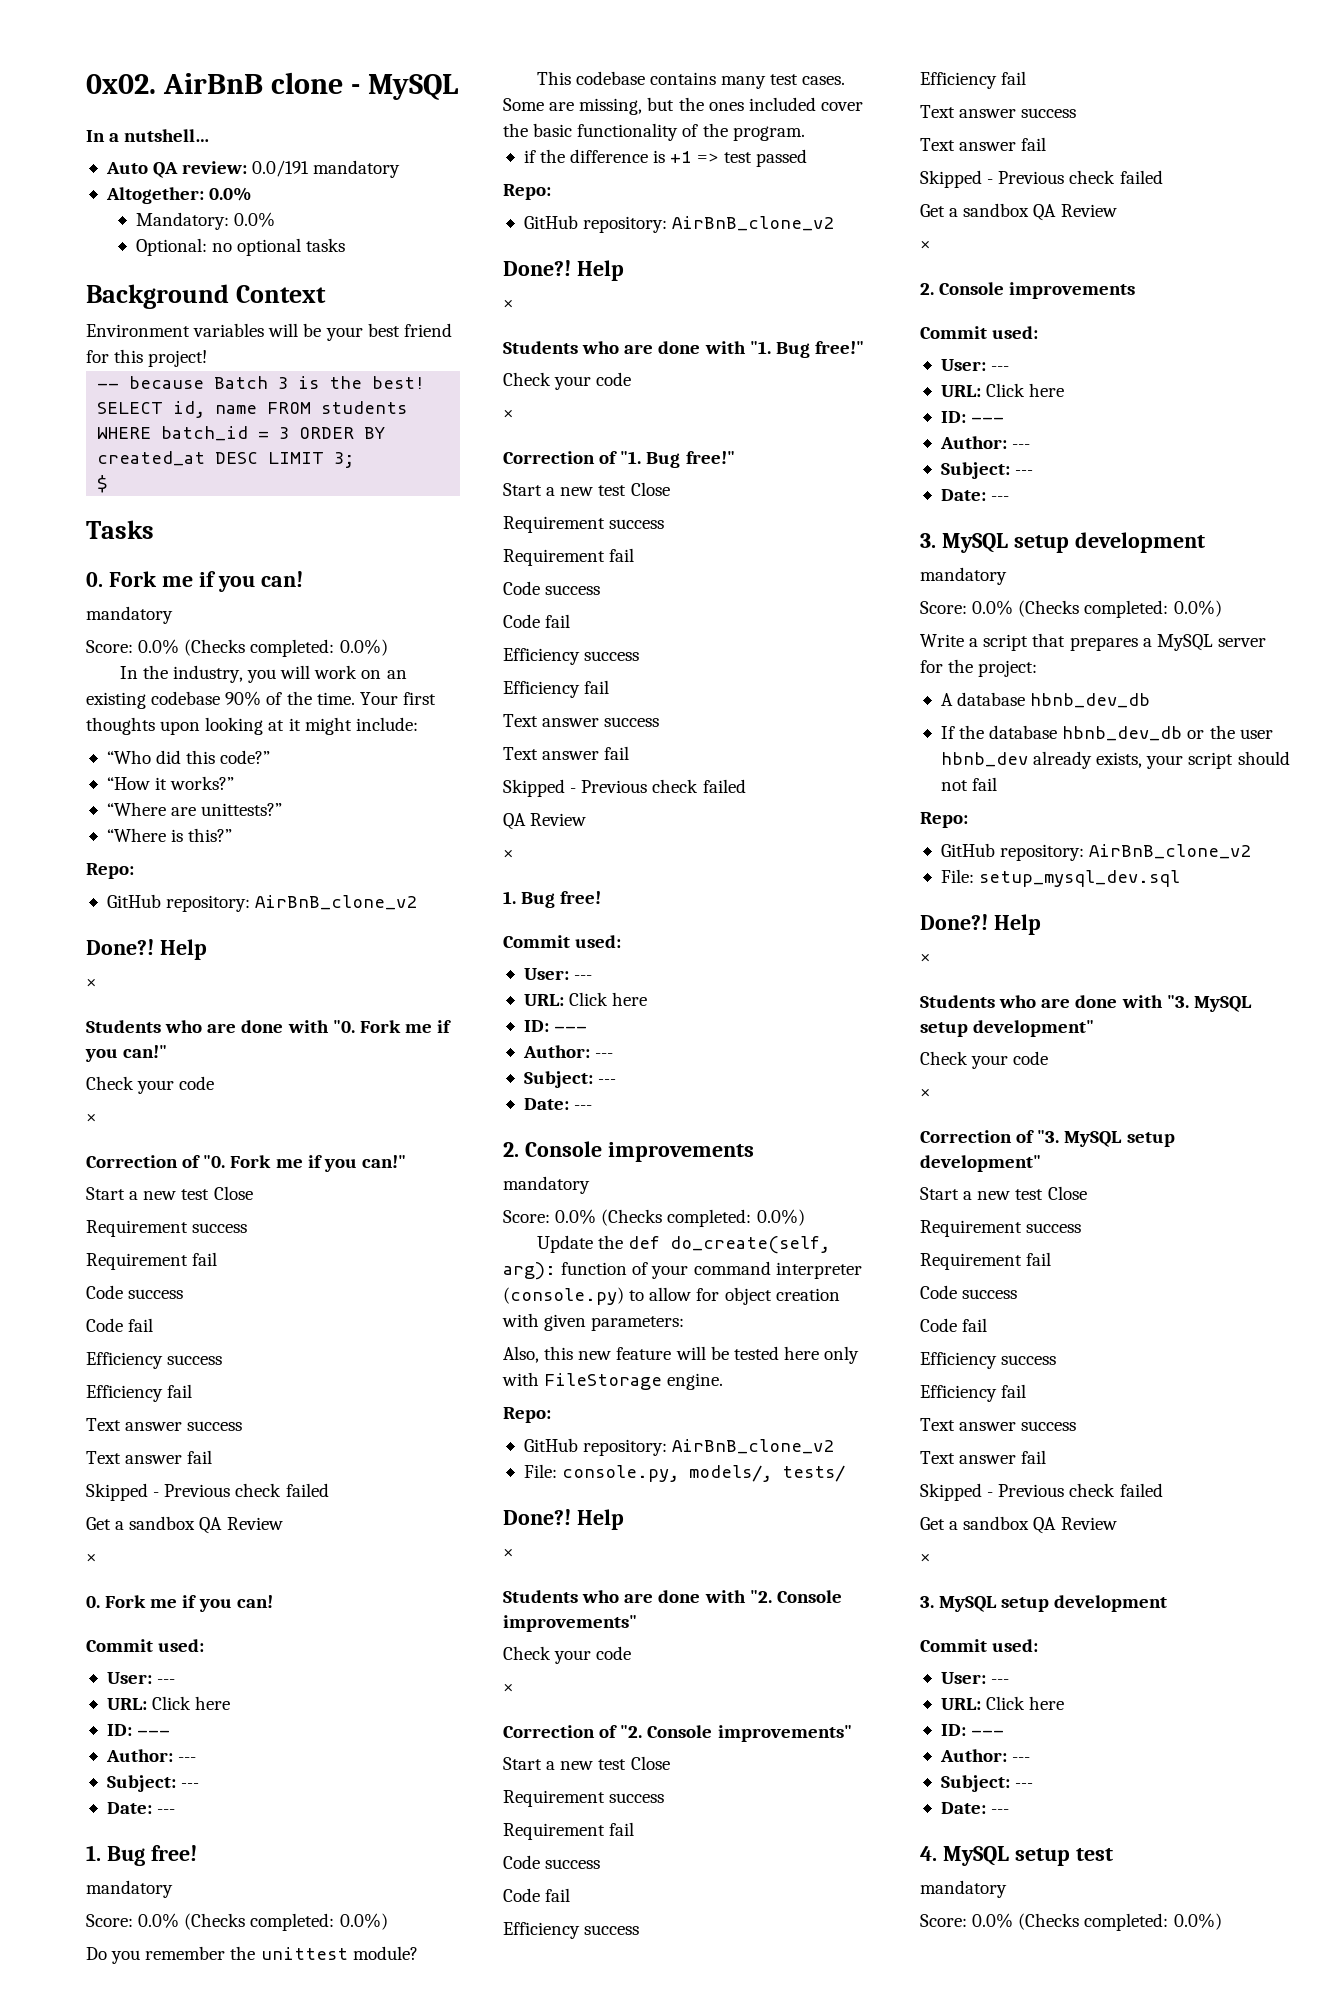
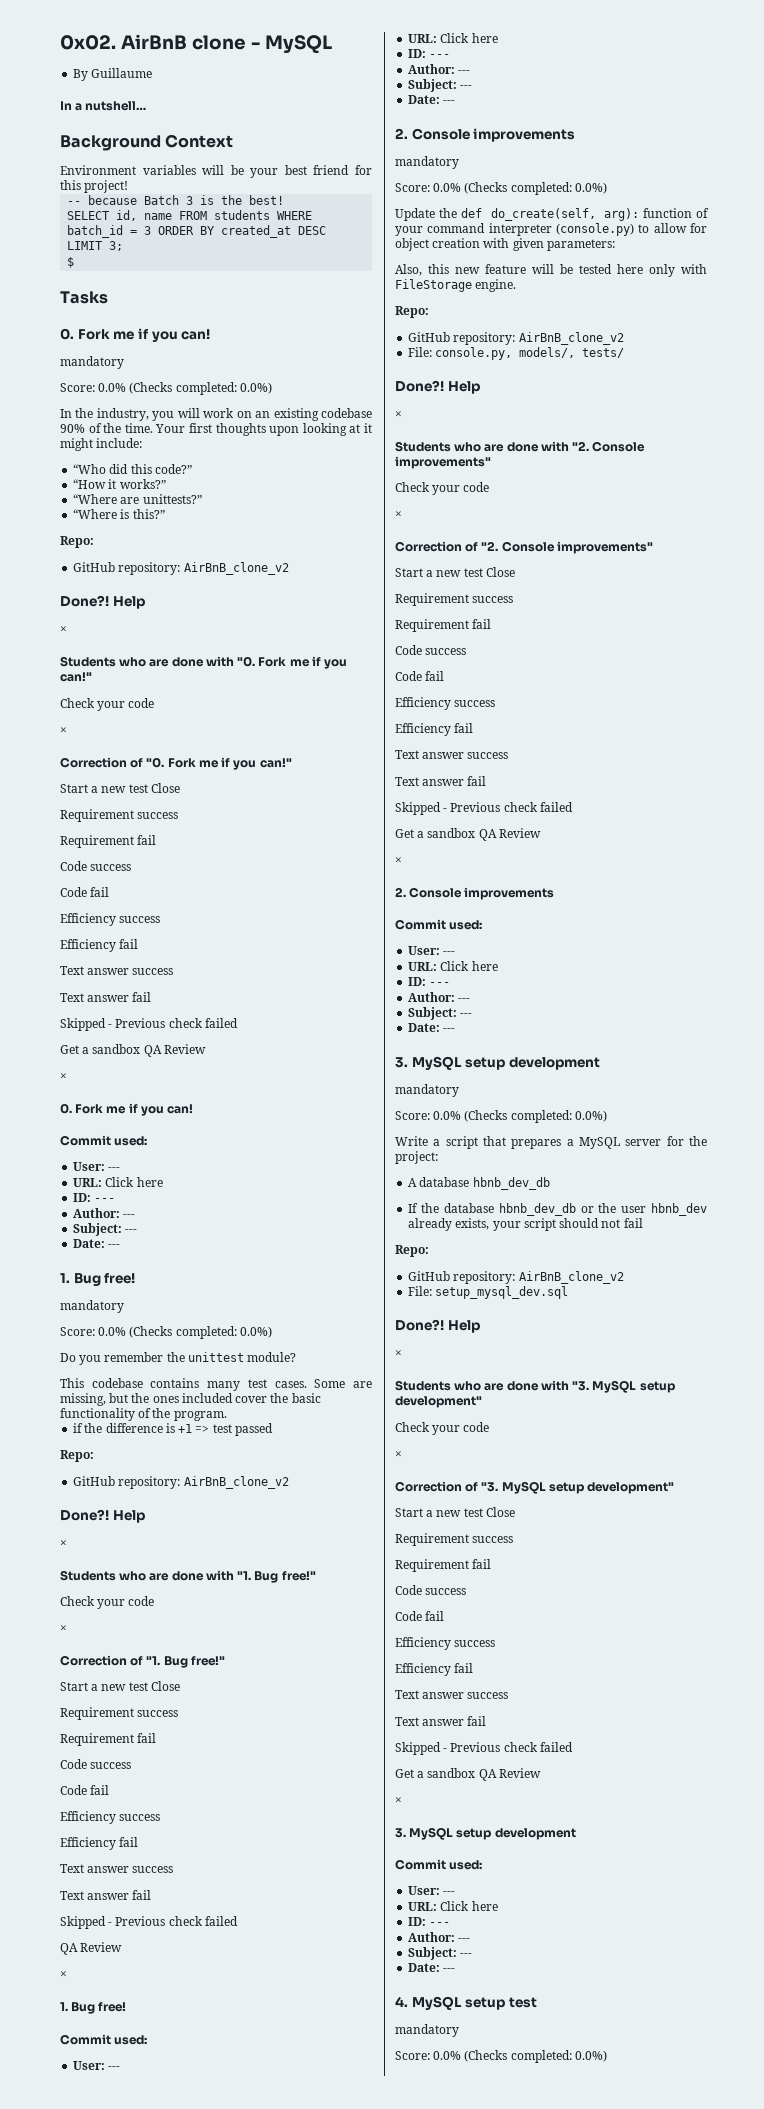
+ By Guillaume
- Auto QA review: 0.0/191 mandatory
- Altogether: 0.0%
- Mandatory: 0.0%
- Optional: no optional tasks

